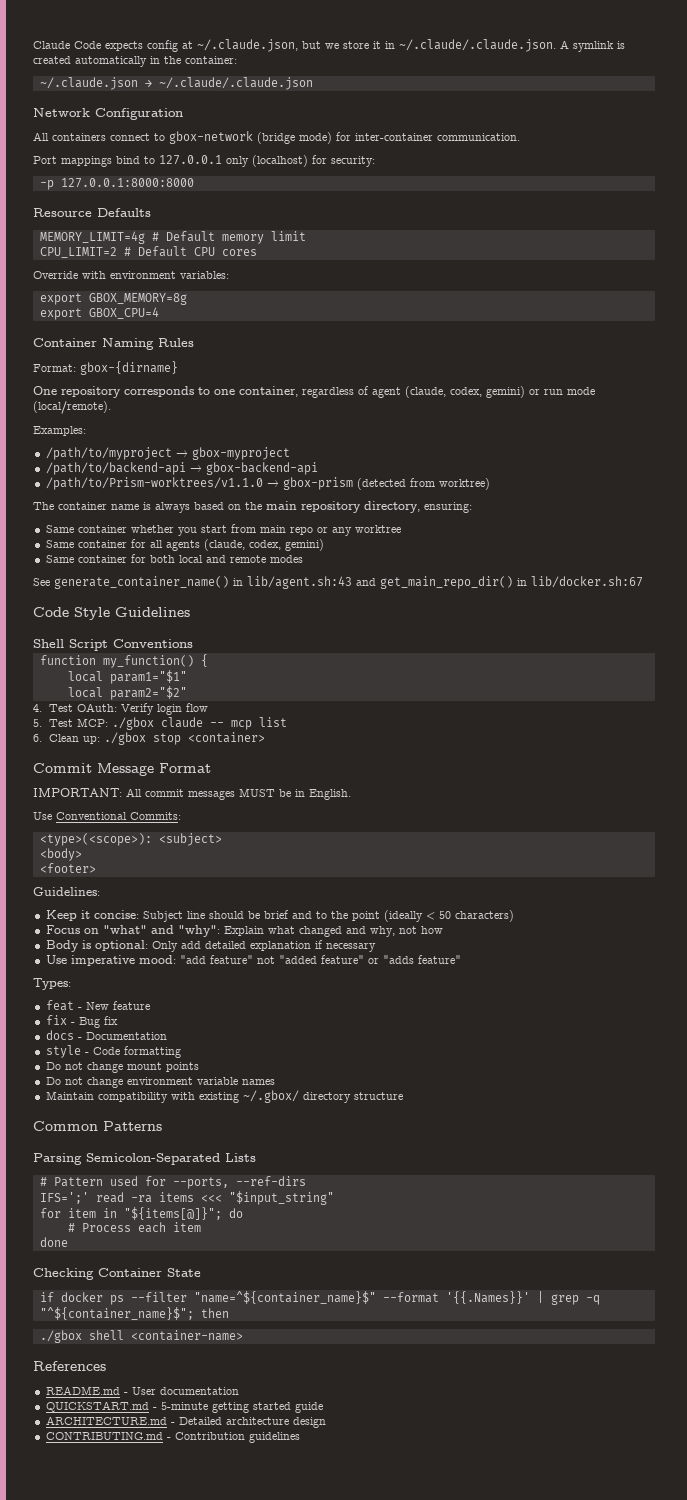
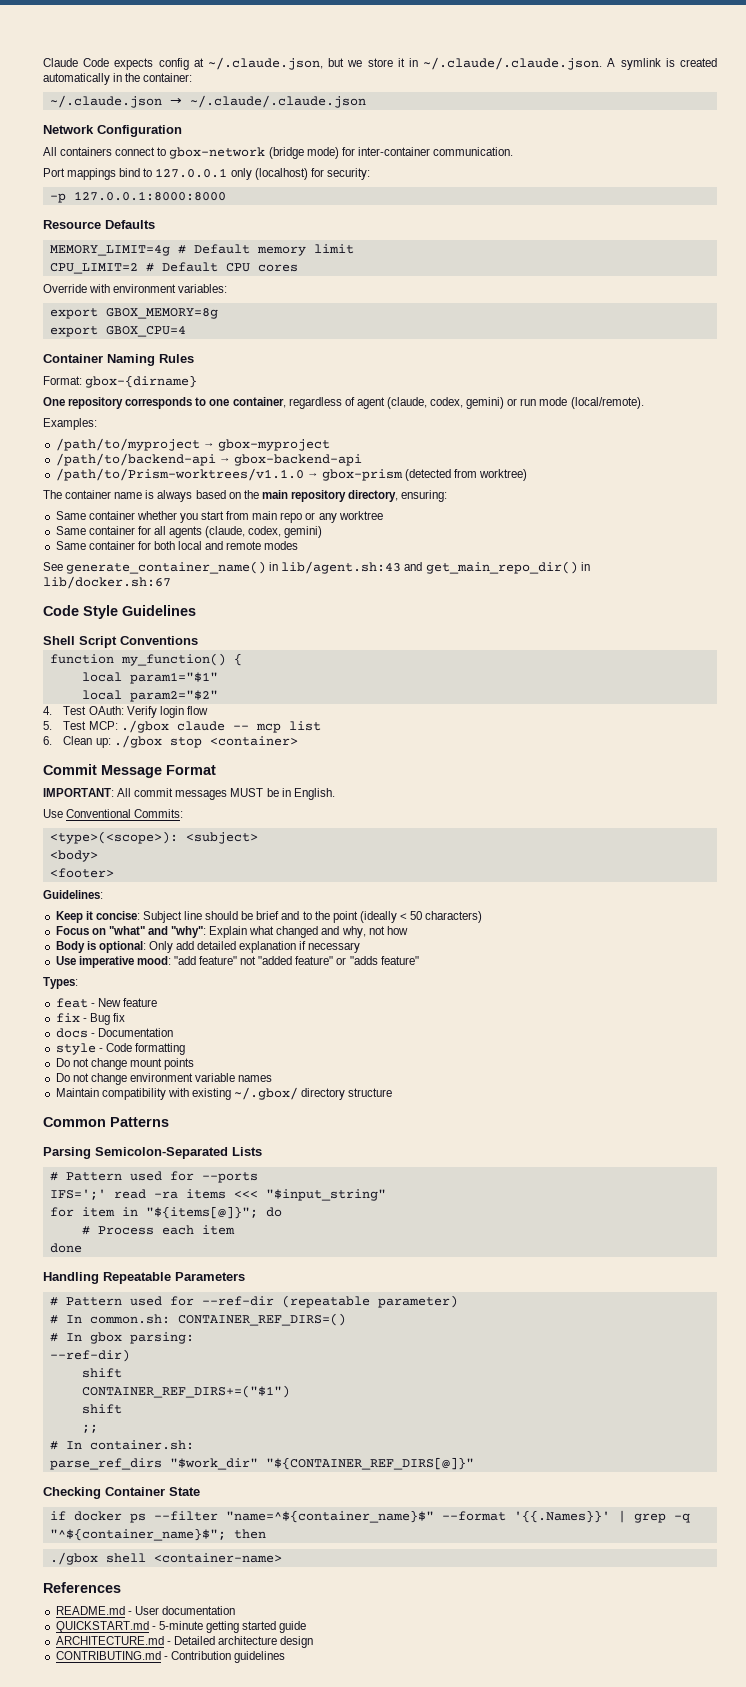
- # Pattern used for --ports, --ref-dirs
+ # Pattern used for --ports
+ Handling Repeatable Parameters
+ # Pattern used for --ref-dir (repeatable parameter)
+ # In common.sh: CONTAINER_REF_DIRS=()
+ # In gbox parsing:
+ --ref-dir)
+ shift
+ CONTAINER_REF_DIRS+=("$1")
+ shift
+ ;;
+ # In container.sh:
+ parse_ref_dirs "$work_dir" "${CONTAINER_REF_DIRS[@]}"

